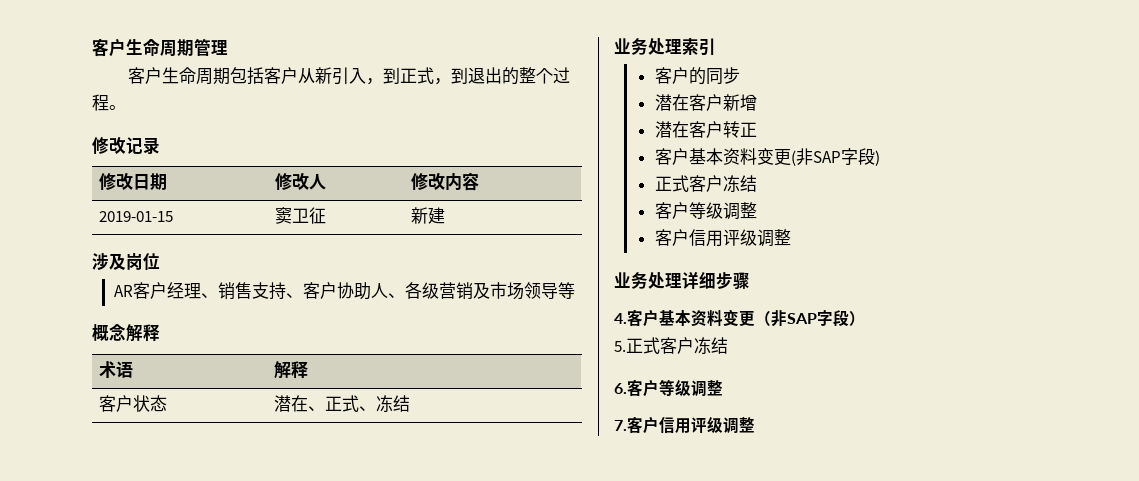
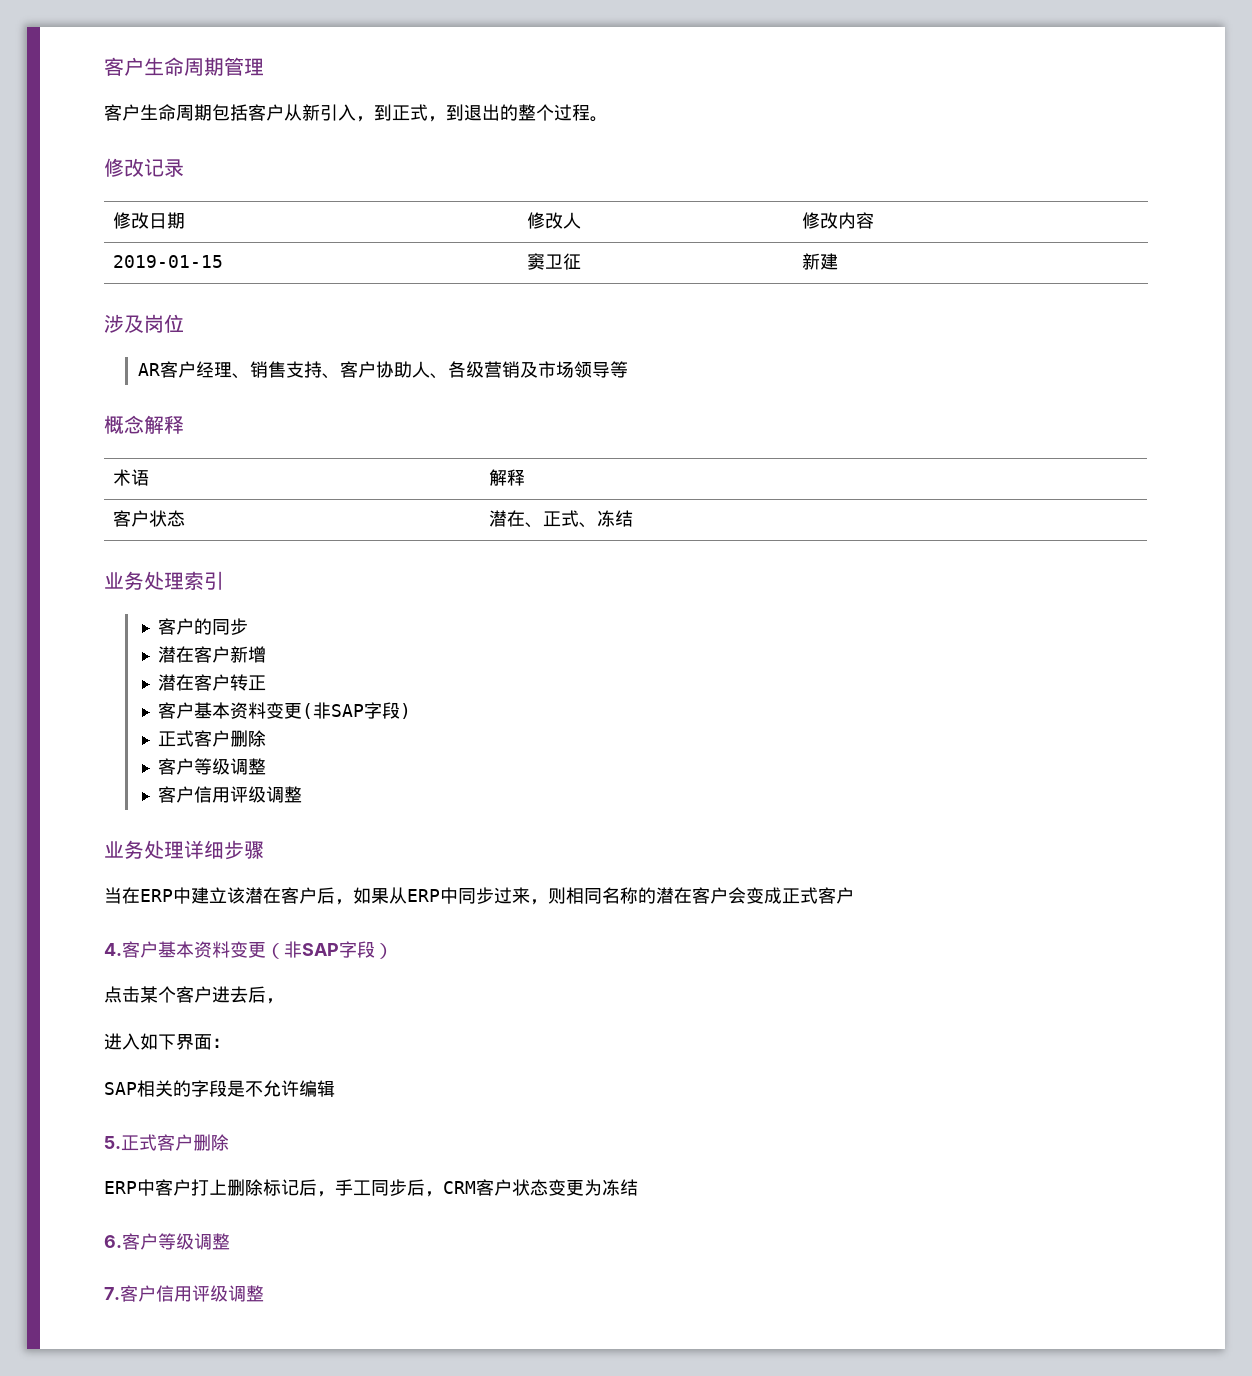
  潜在客户转正
  客户基本资料变更(非SAP字段)
- 正式客户冻结
+ 正式客户删除
+ 当在ERP中建立该潜在客户后，如果从ERP中同步过来，则相同名称的潜在客户会变成正式客户
- 5.正式客户冻结
+ 点击某个客户进去后，
+ 进入如下界面：
+ SAP相关的字段是不允许编辑
+ 5.正式客户删除
+ ERP中客户打上删除标记后，手工同步后，CRM客户状态变更为冻结

